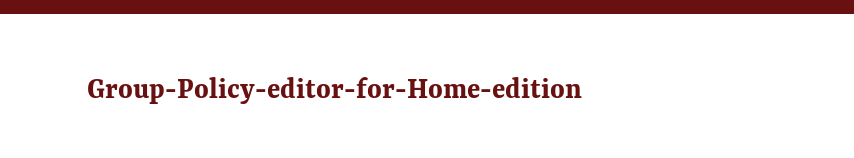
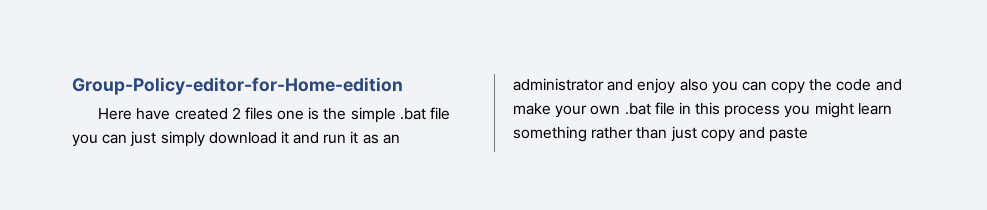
+ Here have created 2 files one is the simple .bat file you can just simply download it and run it as an administrator and enjoy also you can copy the code and make your own .bat file in this process you might learn something rather than just copy and paste

